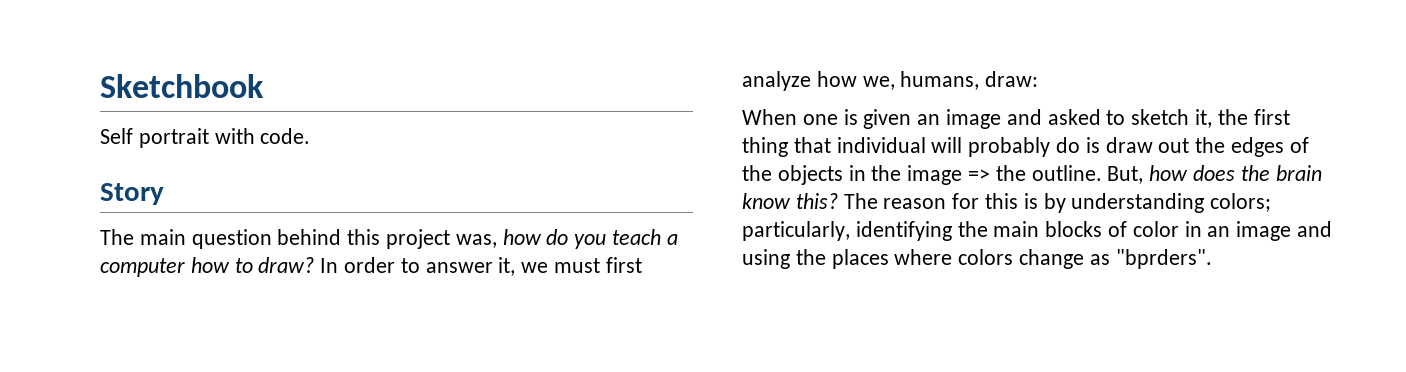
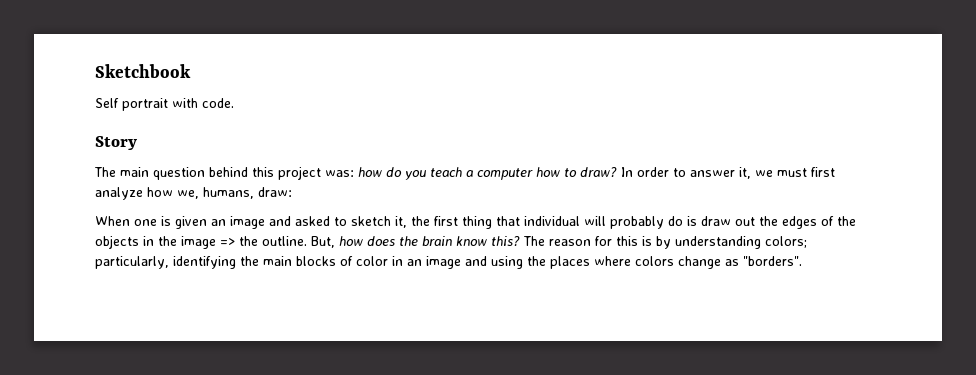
- The main question behind this project was, how do you teach a computer how to draw?
+ The main question behind this project was: how do you teach a computer how to draw?
- The reason for this is by understanding colors; particularly, identifying the main blocks of color in an image and using the places where colors change as "bprders".
+ The reason for this is by understanding colors; particularly, identifying the main blocks of color in an image and using the places where colors change as "borders".

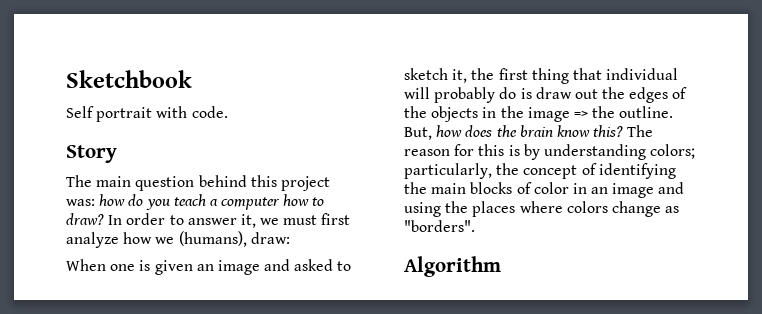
- In order to answer it, we must first analyze how we, humans, draw:
+ In order to answer it, we must first analyze how we (humans), draw:
- The reason for this is by understanding colors; particularly, identifying the main blocks of color in an image and using the places where colors change as "borders".
+ The reason for this is by understanding colors; particularly, the concept of identifying the main blocks of color in an image and using the places where colors change as "borders".
+ Algorithm

